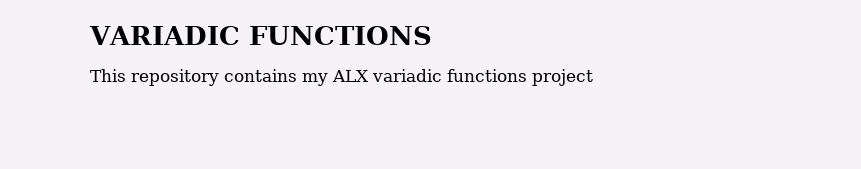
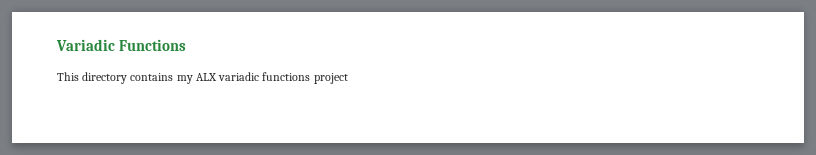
- VARIADIC FUNCTIONS
+ Variadic Functions
- This repository contains my ALX variadic functions project
+ This directory contains my ALX variadic functions project

